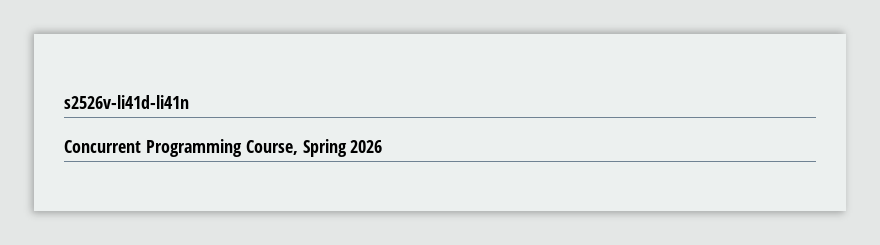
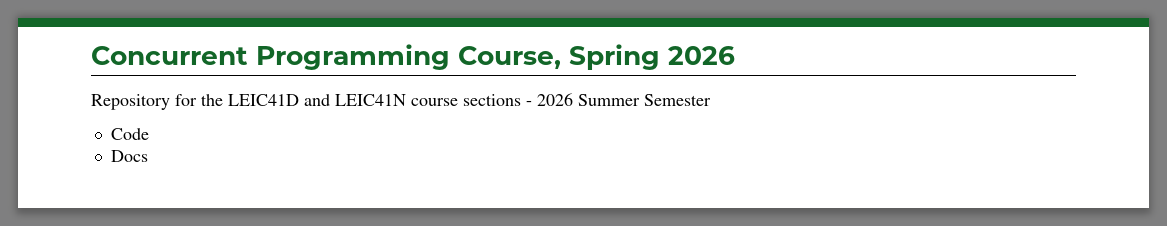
- s2526v-li41d-li41n
+ Repository for the LEIC41D and LEIC41N course sections - 2026 Summer Semester
+ Code
+ Docs

